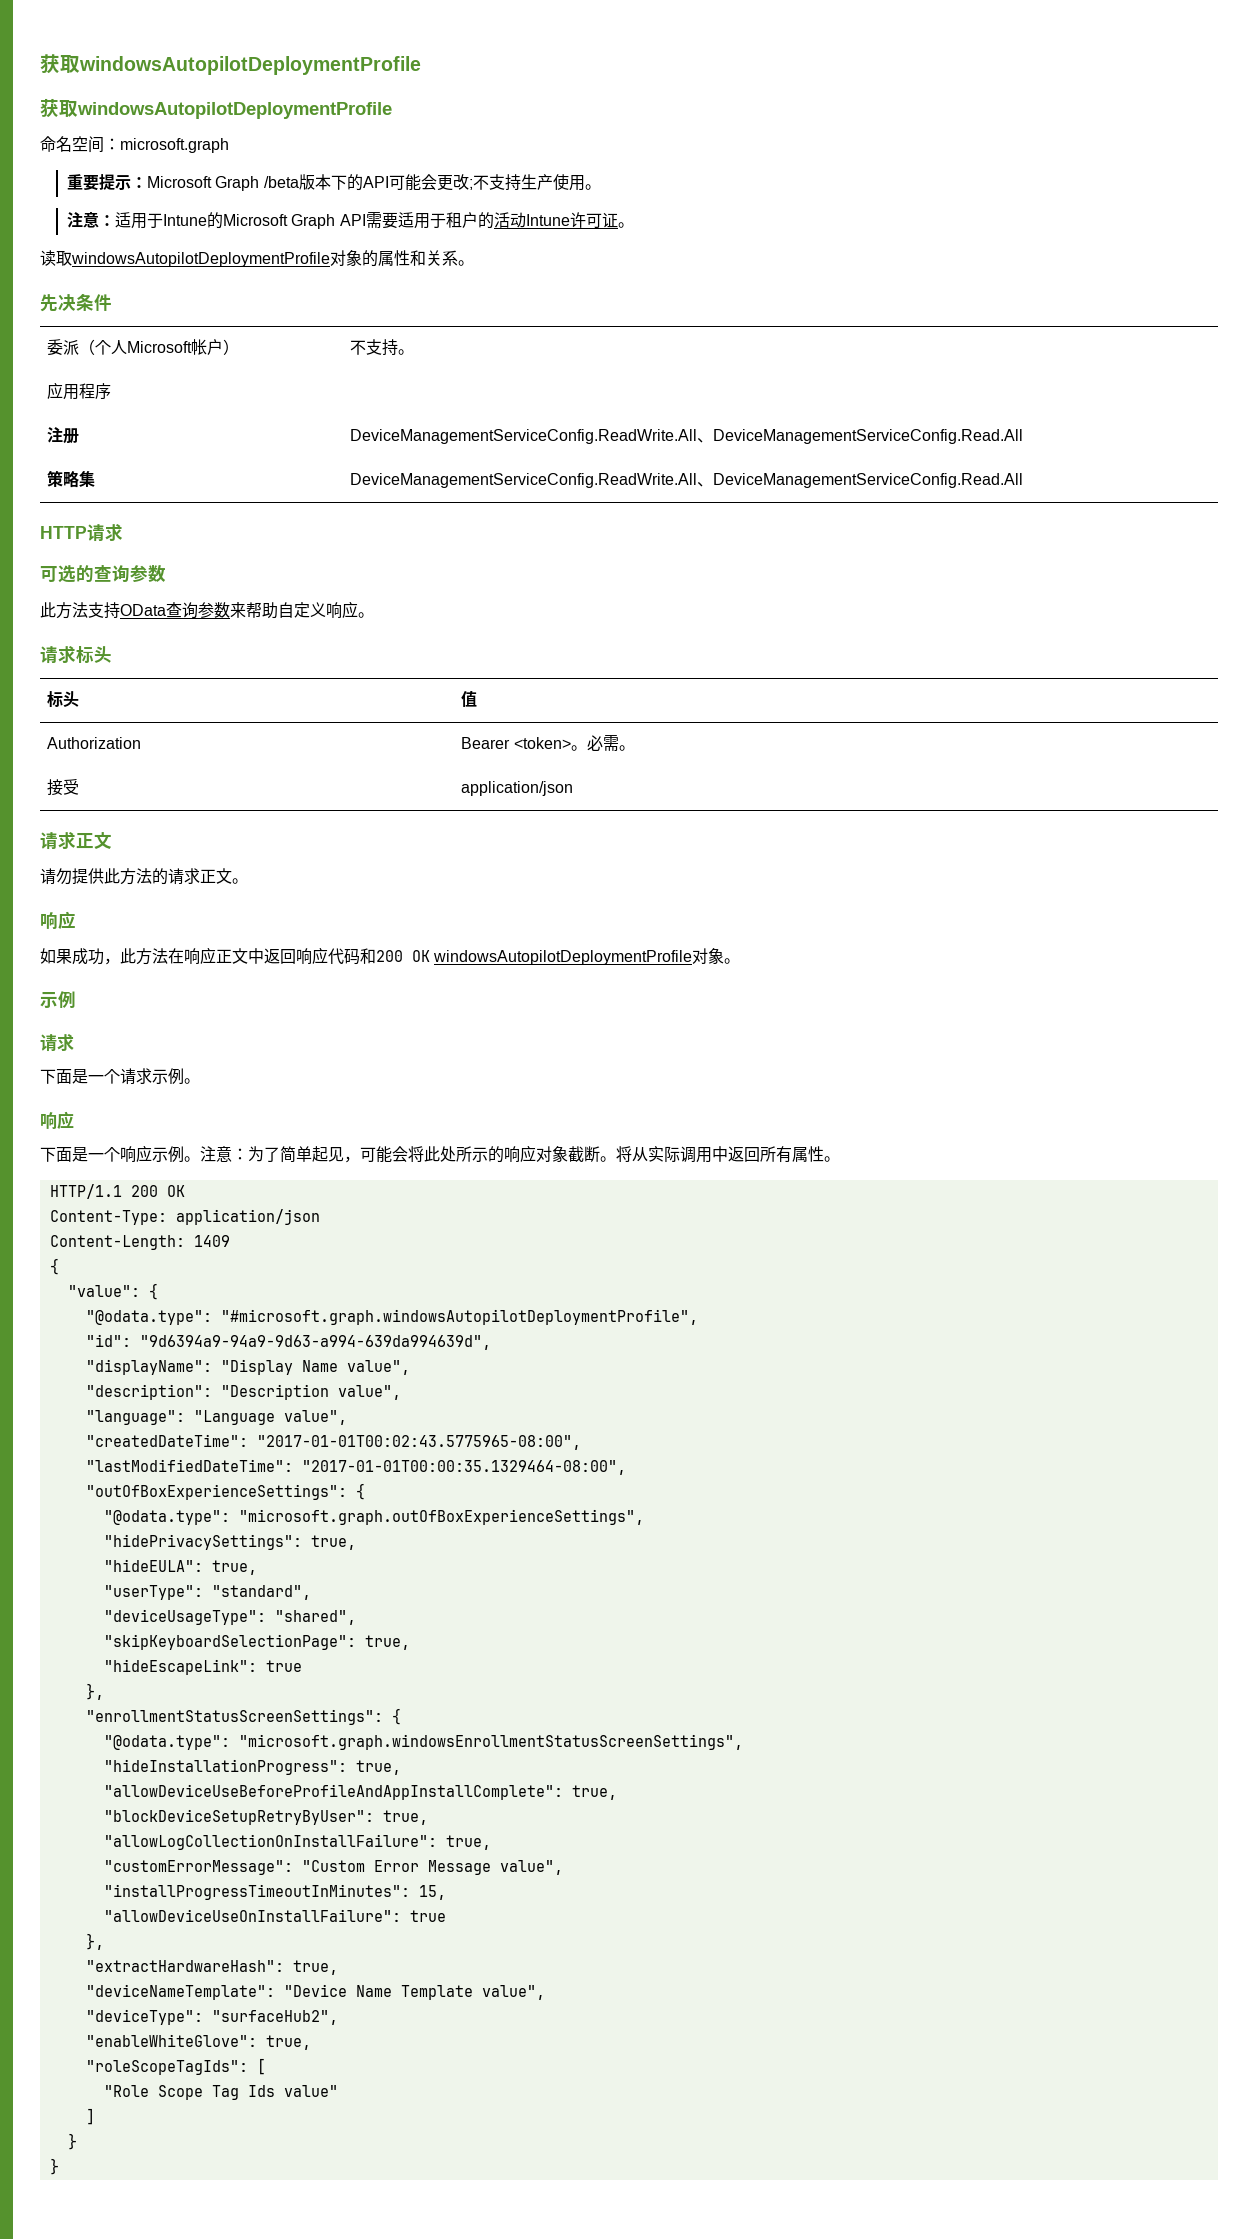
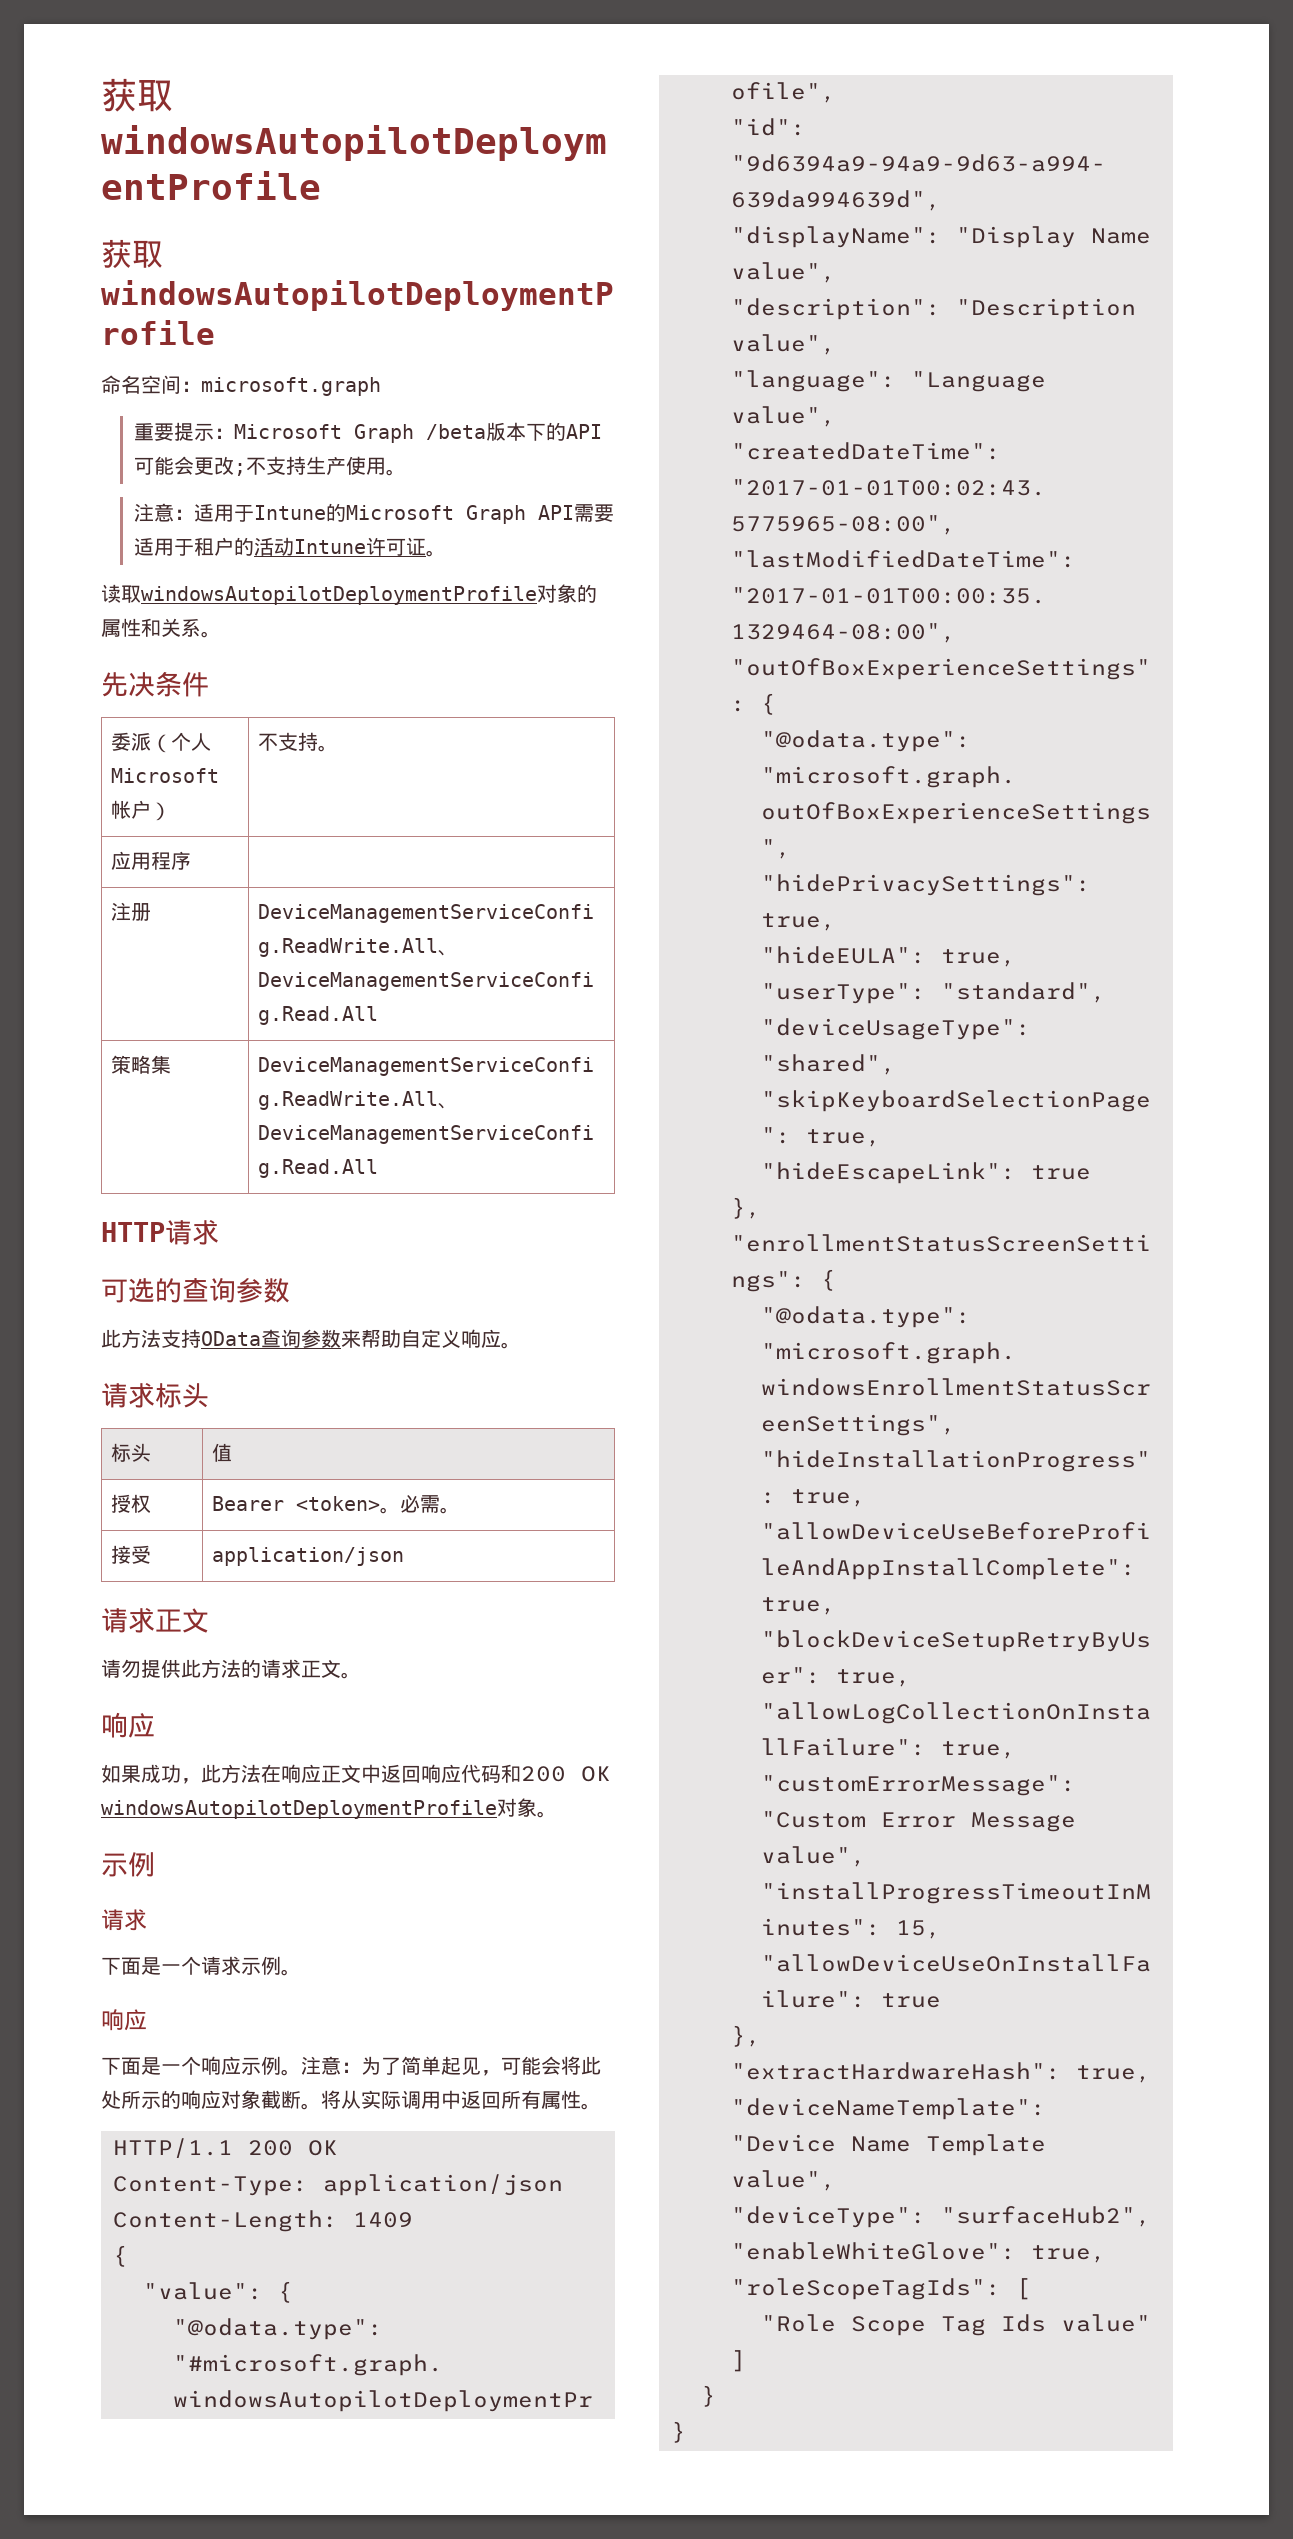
- Authorization | Bearer <token>。必需。
+ 授权 | Bearer <token>。必需。

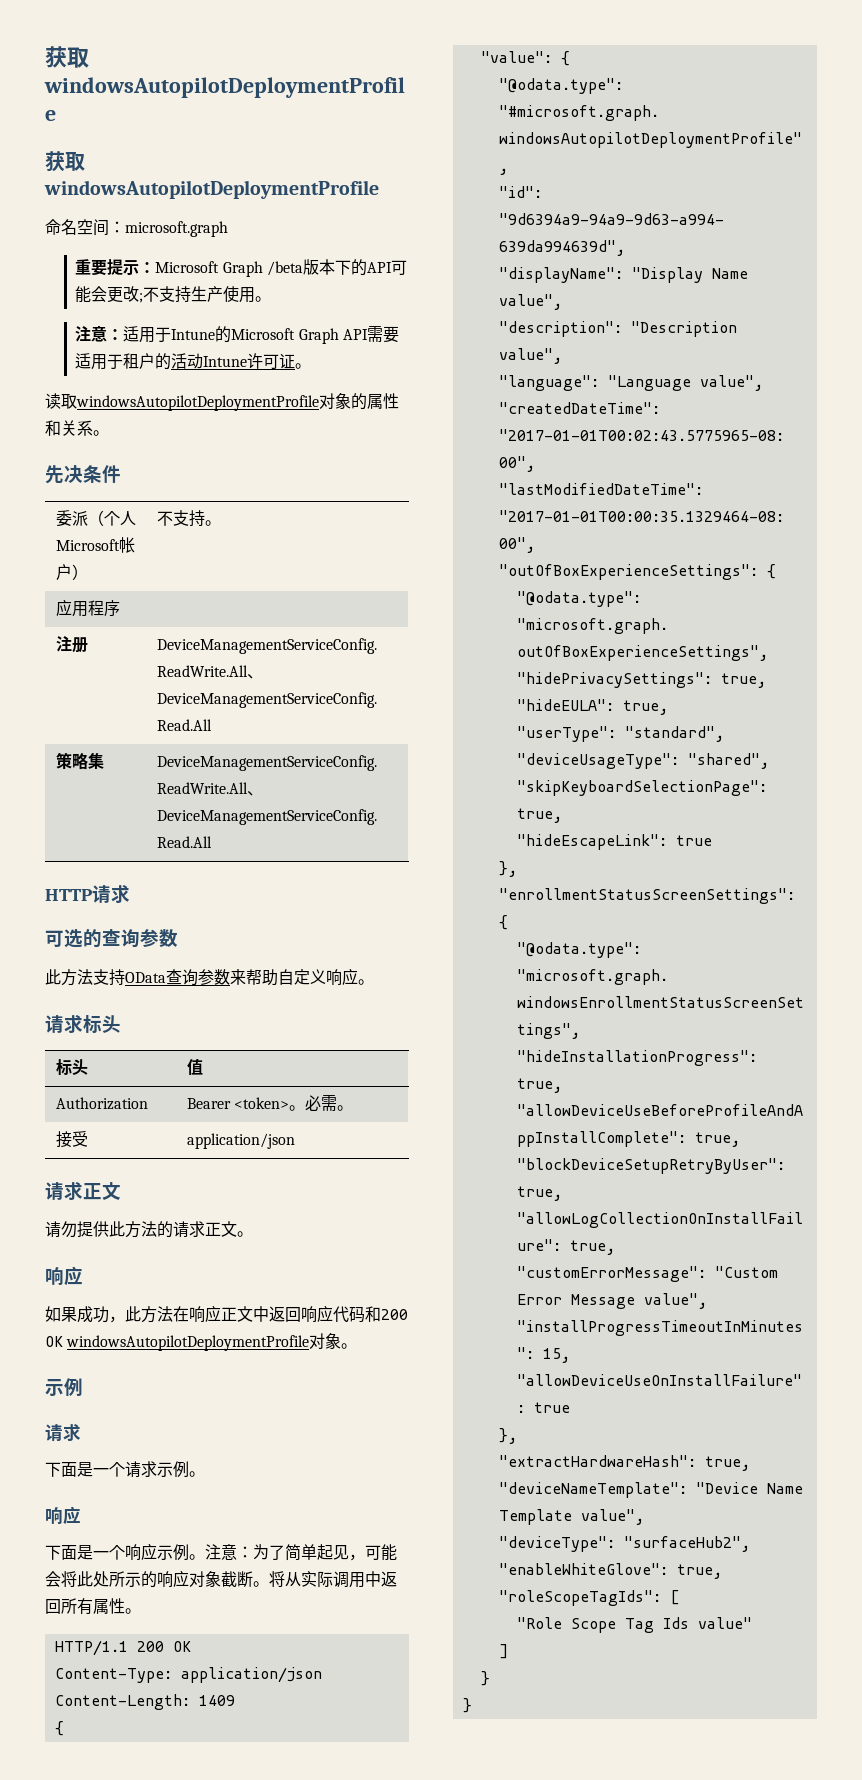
- 授权 | Bearer <token>。必需。
+ Authorization | Bearer <token>。必需。

